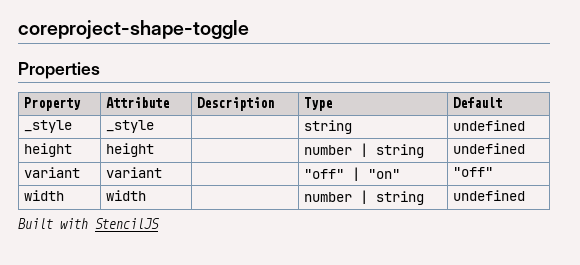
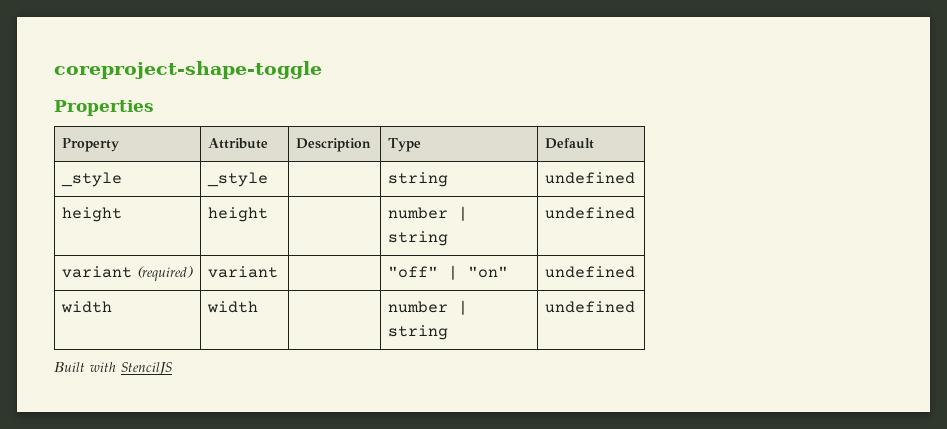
- variant | variant | | "off" | "on" | "off"
+ variant (required) | variant | | "off" | "on" | undefined

